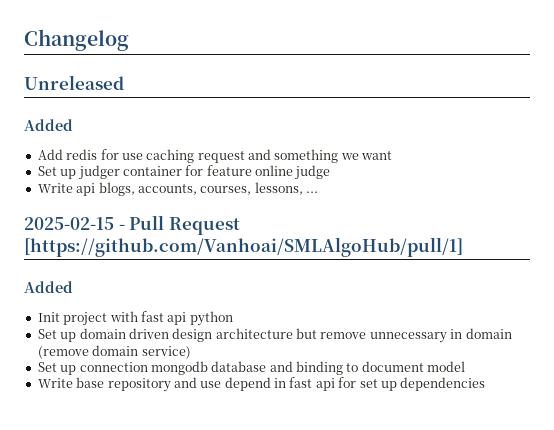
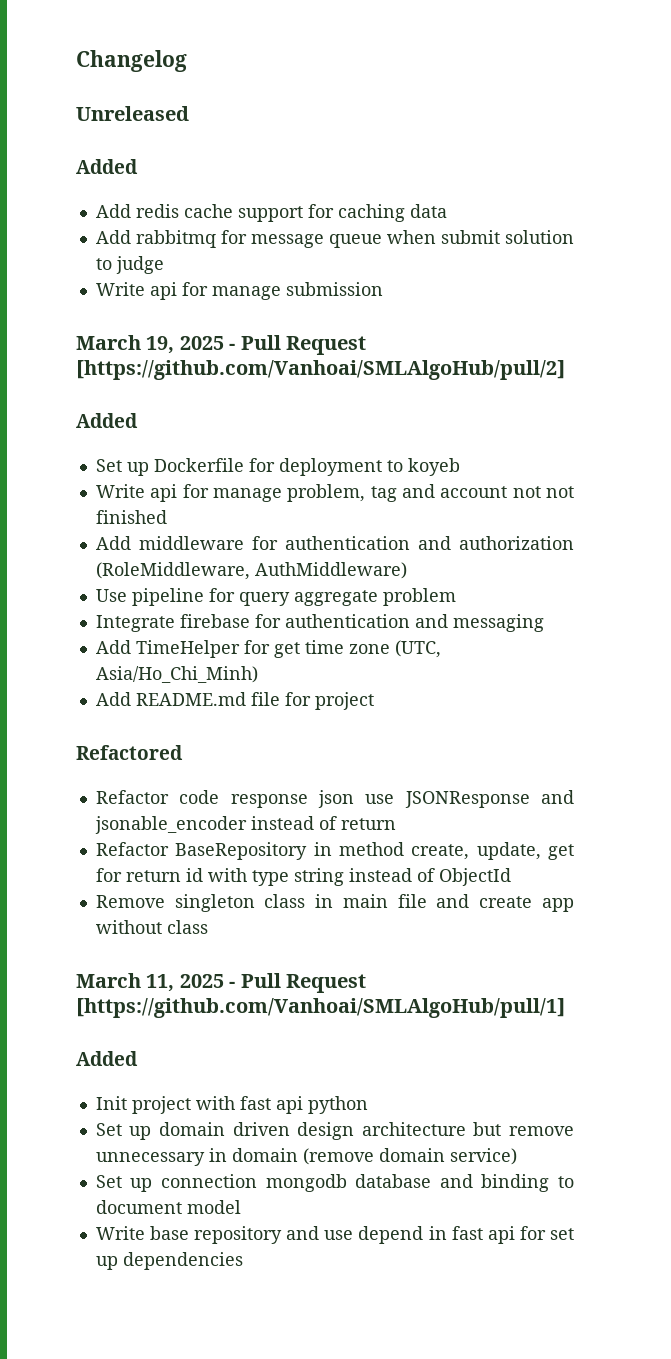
- Add redis for use caching request and something we want
- Set up judger container for feature online judge
- Write api blogs, accounts, courses, lessons, ...
- 2025-02-15 - Pull Request [https://github.com/Vanhoai/SMLAlgoHub/pull/1]
+ Add redis cache support for caching data
+ Add rabbitmq for message queue when submit solution to judge
+ Write api for manage submission
+ March 19, 2025 - Pull Request [https://github.com/Vanhoai/SMLAlgoHub/pull/2]
+ Added
+ Set up Dockerfile for deployment to koyeb
+ Write api for manage problem, tag and account not not finished
+ Add middleware for authentication and authorization (RoleMiddleware, AuthMiddleware)
+ Use pipeline for query aggregate problem
+ Integrate firebase for authentication and messaging
+ Add TimeHelper for get time zone (UTC, Asia/Ho_Chi_Minh)
+ Add README.md file for project
+ Refactored
+ Refactor code response json use JSONResponse and jsonable_encoder instead of return
+ Refactor BaseRepository in method create, update, get for return id with type string instead of ObjectId
+ Remove singleton class in main file and create app without class
+ March 11, 2025 - Pull Request [https://github.com/Vanhoai/SMLAlgoHub/pull/1]

